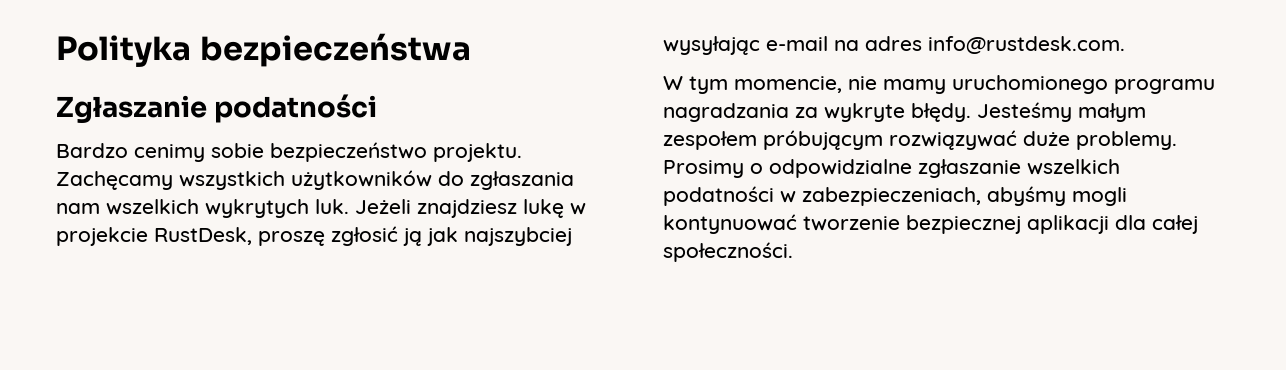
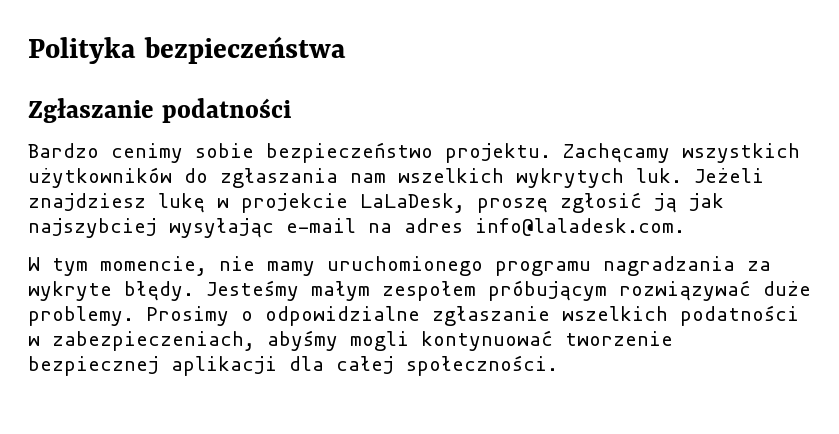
- Jeżeli znajdziesz lukę w projekcie RustDesk, proszę zgłosić ją jak najszybciej wysyłając e-mail na adres info@rustdesk.com.
+ Jeżeli znajdziesz lukę w projekcie LaLaDesk, proszę zgłosić ją jak najszybciej wysyłając e-mail na adres info@laladesk.com.

